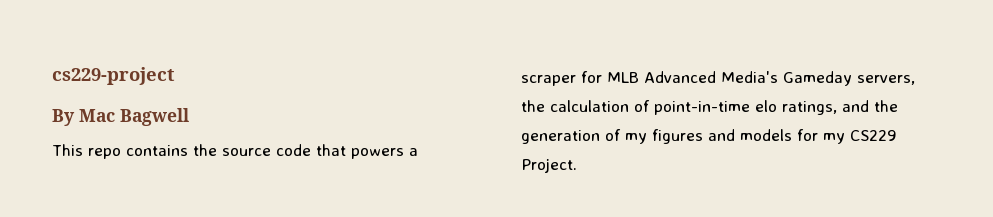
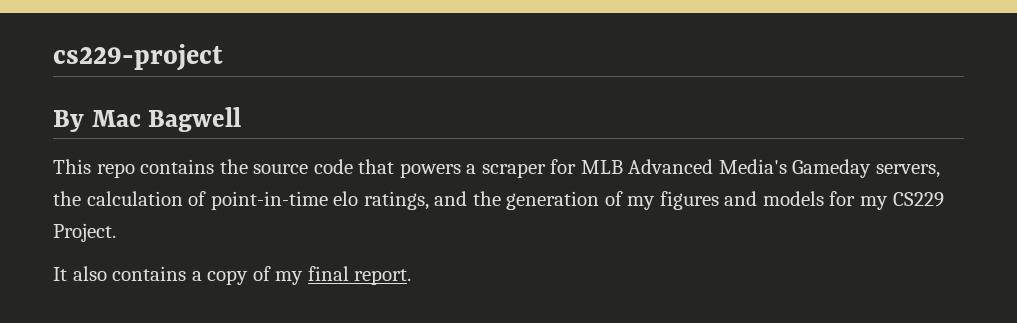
+ It also contains a copy of my final report.

